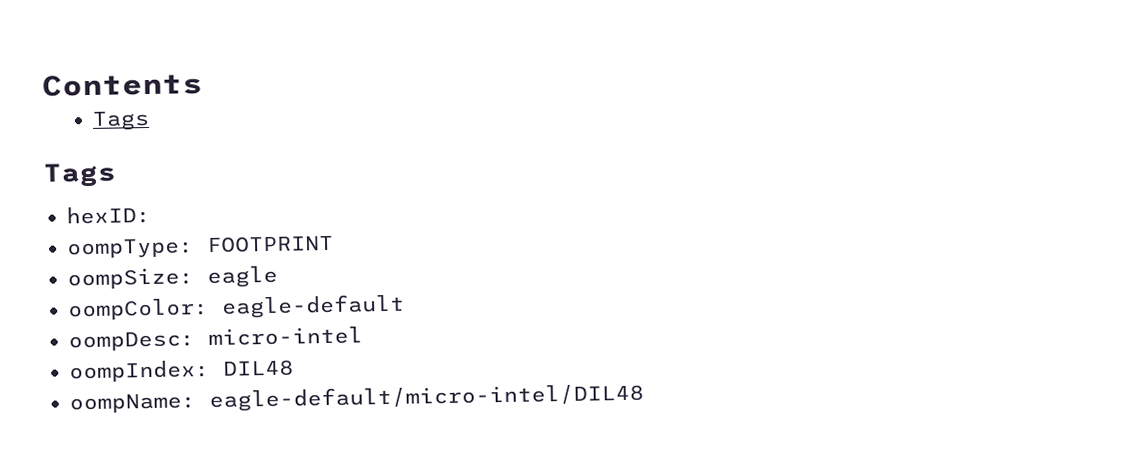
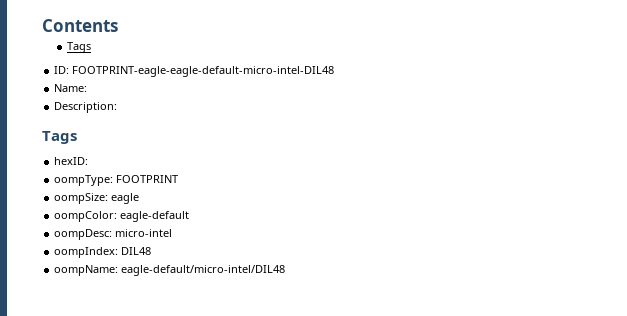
+ ID: FOOTPRINT-eagle-eagle-default-micro-intel-DIL48
+ Name:
+ Description:

